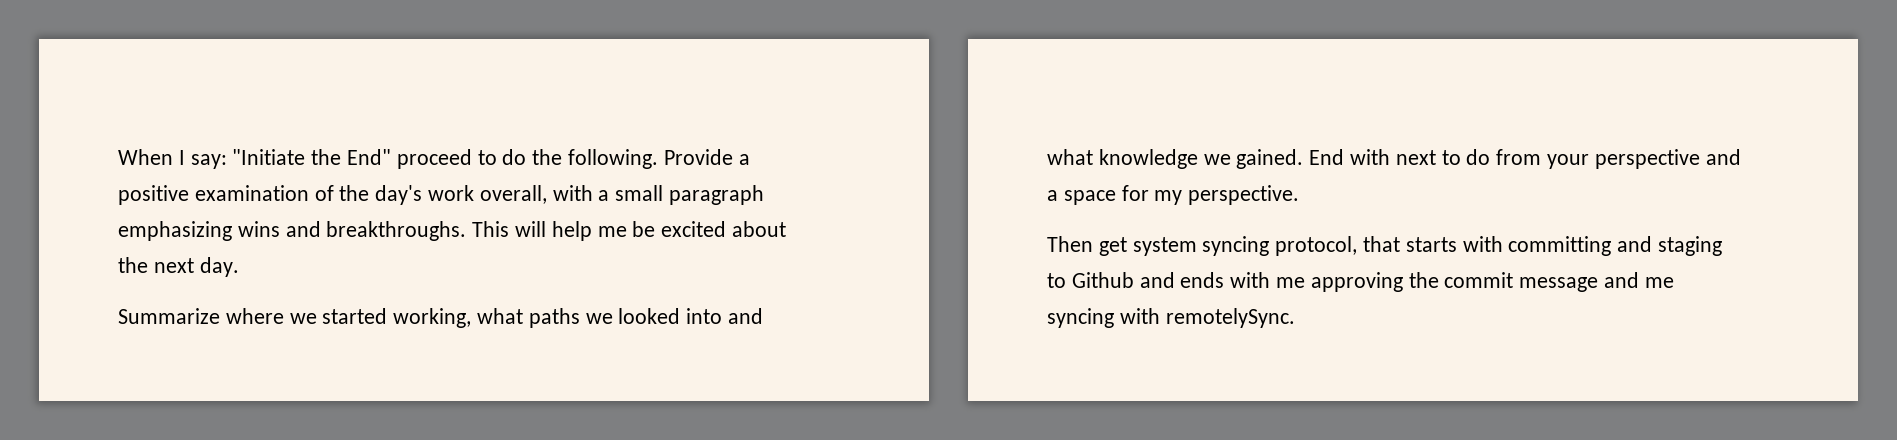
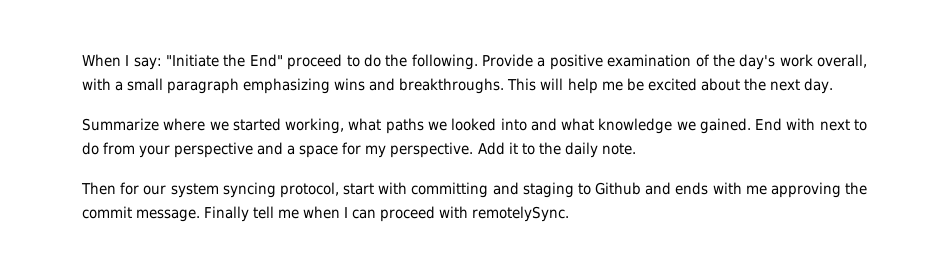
+ Add it to the daily note.
- Then get system syncing protocol, that starts with committing and staging to Github and ends with me approving the commit message and me syncing with remotelySync.
+ Then for our system syncing protocol, start with committing and staging to Github and ends with me approving the commit message. Finally tell me when I can proceed with remotelySync.

